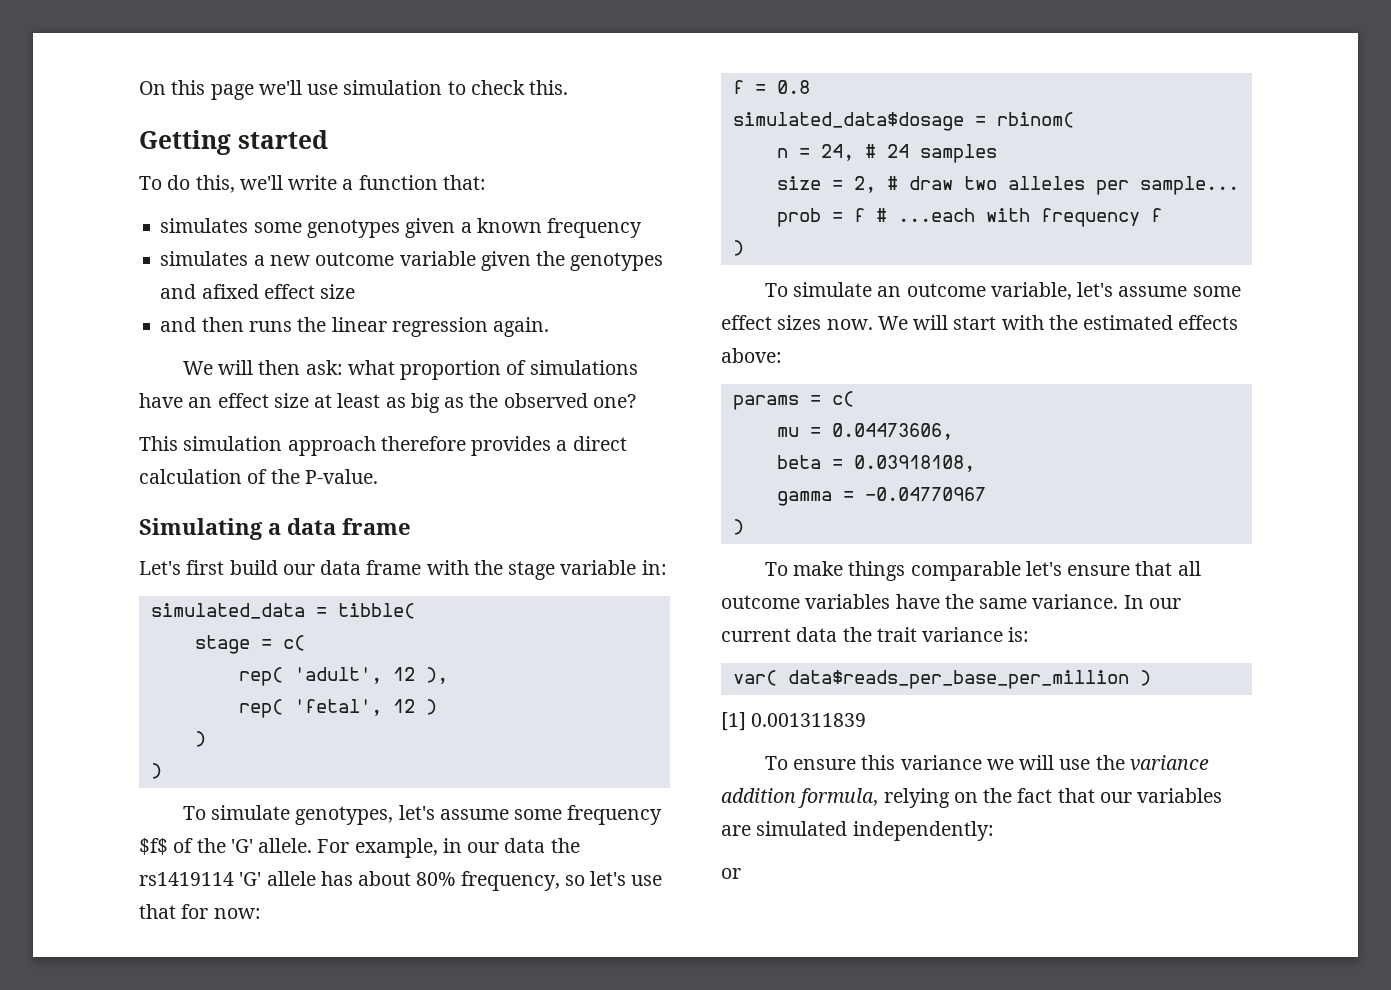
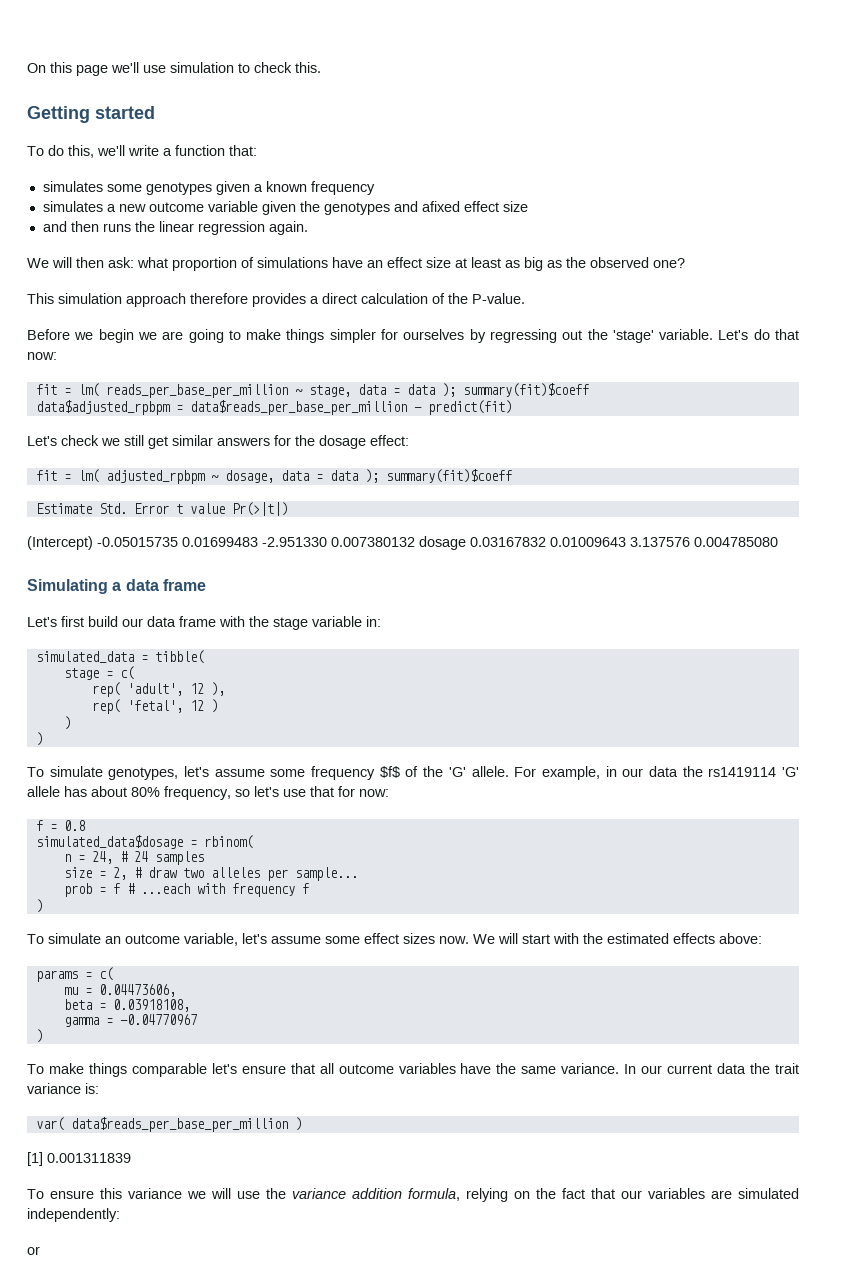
+ Before we begin we are going to make things simpler for ourselves by regressing out the 'stage' variable. Let's do that now:
+ fit = lm( reads_per_base_per_million ~ stage, data = data ); summary(fit)$coeff
+ data$adjusted_rpbpm = data$reads_per_base_per_million - predict(fit)
+ Let's check we still get similar answers for the dosage effect:
+ fit = lm( adjusted_rpbpm ~ dosage, data = data ); summary(fit)$coeff
+ Estimate Std. Error t value Pr(>|t|)
+ (Intercept) -0.05015735 0.01699483 -2.951330 0.007380132 dosage 0.03167832 0.01009643 3.137576 0.004785080

